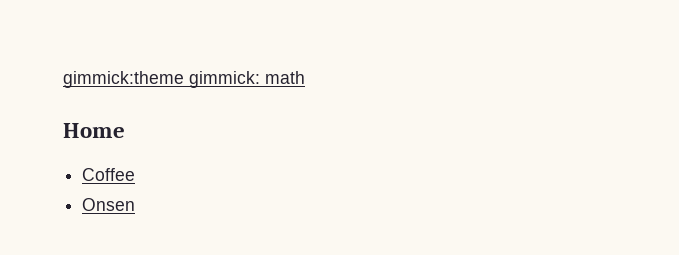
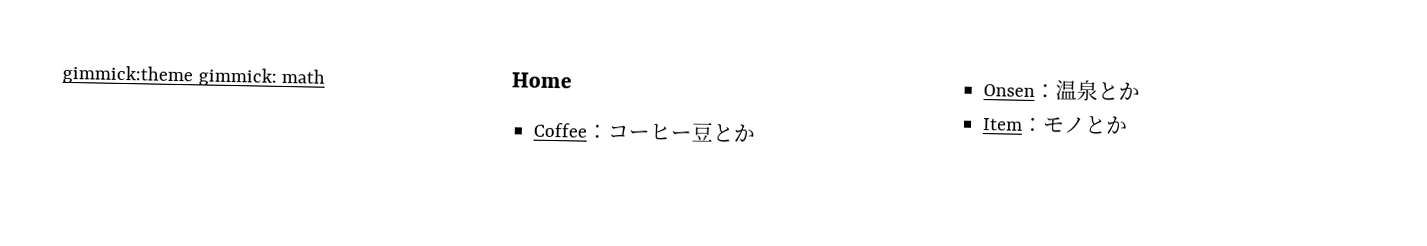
- Coffee
- Onsen
+ Coffee：コーヒー豆とか
+ Onsen：温泉とか
+ Item：モノとか

